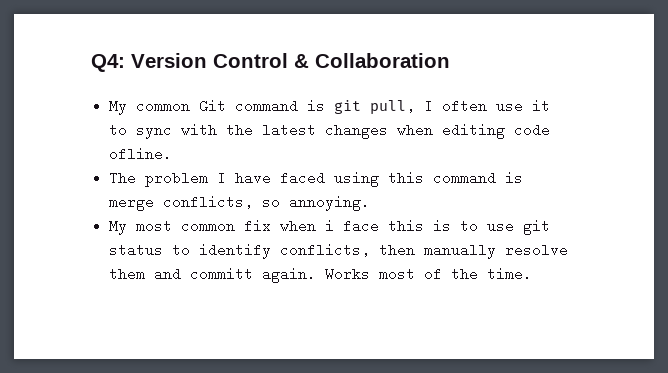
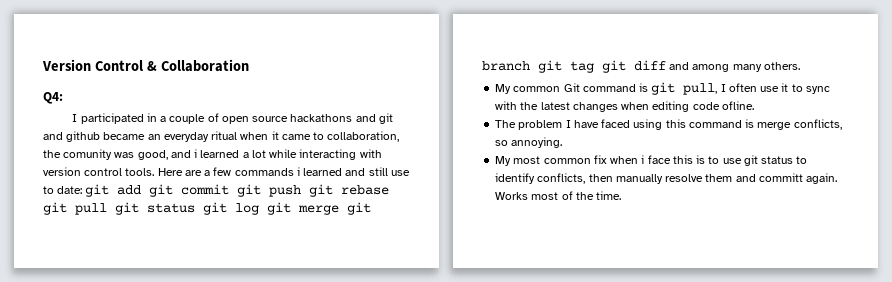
- Q4: Version Control & Collaboration
+ Version Control & Collaboration
+ Q4:
+ I participated in a couple of open source hackathons and git and github became an everyday ritual when it came to collaboration, the comunity was good, and i learned a lot while interacting with version control tools. Here are a few commands i learned and still use to date: git add git commit git push git rebase git pull git status git log git merge git branch git tag git diff and among many others.

